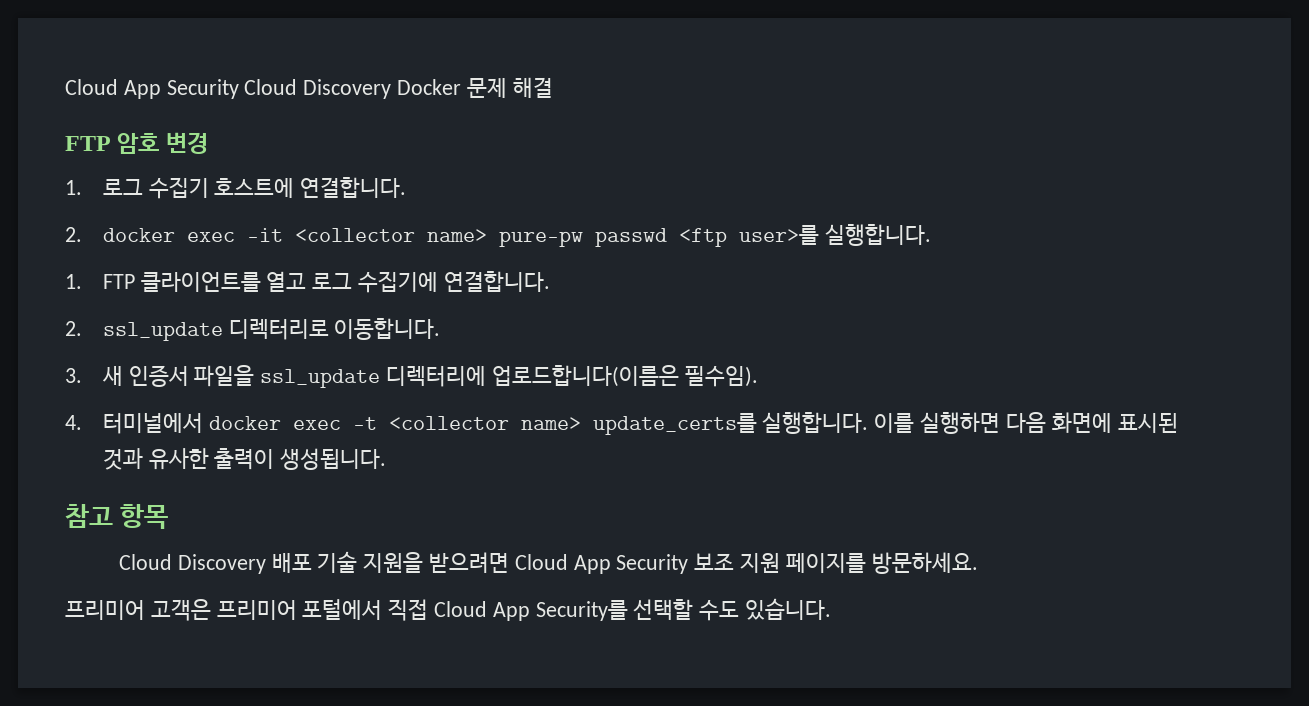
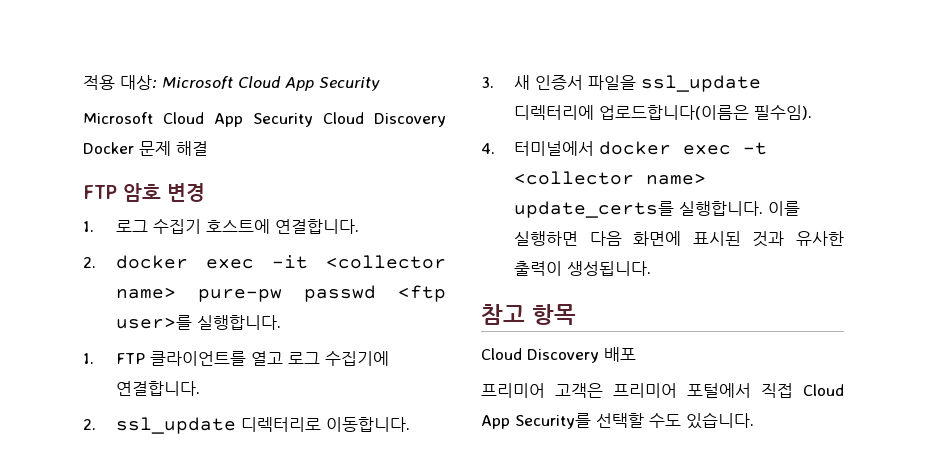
- Cloud App Security Cloud Discovery Docker 문제 해결
+ 적용 대상: Microsoft Cloud App Security
+ Microsoft Cloud App Security Cloud Discovery Docker 문제 해결
- Cloud Discovery 배포 기술 지원을 받으려면 Cloud App Security 보조 지원 페이지를 방문하세요.
+ Cloud Discovery 배포

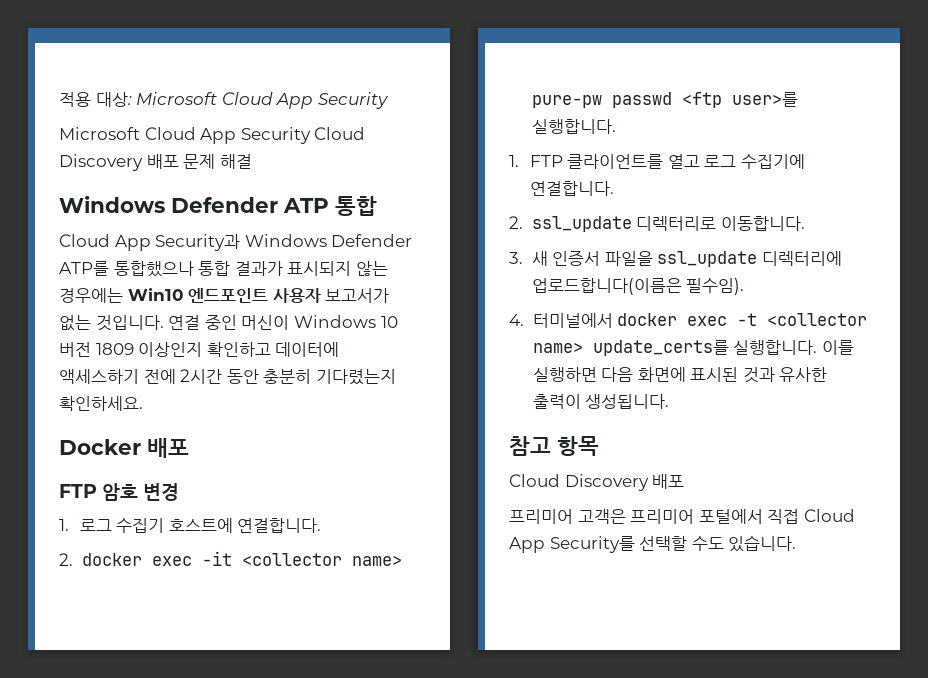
- Microsoft Cloud App Security Cloud Discovery Docker 문제 해결
+ Microsoft Cloud App Security Cloud Discovery 배포 문제 해결
+ Windows Defender ATP 통합
+ Cloud App Security과 Windows Defender ATP를 통합했으나 통합 결과가 표시되지 않는 경우에는 Win10 엔드포인트 사용자 보고서가 없는 것입니다. 연결 중인 머신이 Windows 10 버전 1809 이상인지 확인하고 데이터에 액세스하기 전에 2시간 동안 충분히 기다렸는지 확인하세요.
+ Docker 배포

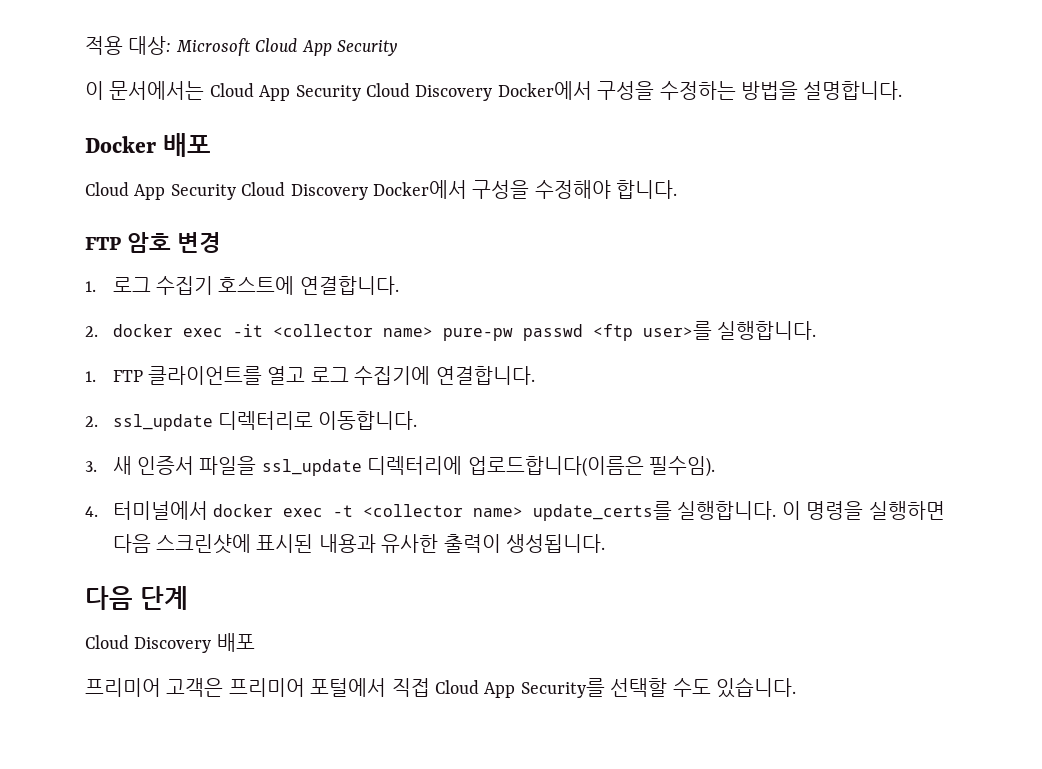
- Microsoft Cloud App Security Cloud Discovery 배포 문제 해결
- Windows Defender ATP 통합
- Cloud App Security과 Windows Defender ATP를 통합했으나 통합 결과가 표시되지 않는 경우에는 Win10 엔드포인트 사용자 보고서가 없는 것입니다. 연결 중인 머신이 Windows 10 버전 1809 이상인지 확인하고 데이터에 액세스하기 전에 2시간 동안 충분히 기다렸는지 확인하세요.
+ 이 문서에서는 Cloud App Security Cloud Discovery Docker에서 구성을 수정하는 방법을 설명합니다.
  Docker 배포
+ Cloud App Security Cloud Discovery Docker에서 구성을 수정해야 합니다.
- 이를 실행하면 다음 화면에 표시된 것과 유사한 출력이 생성됩니다.
+ 이 명령을 실행하면 다음 스크린샷에 표시된 내용과 유사한 출력이 생성됩니다.
- 참고 항목
+ 다음 단계

